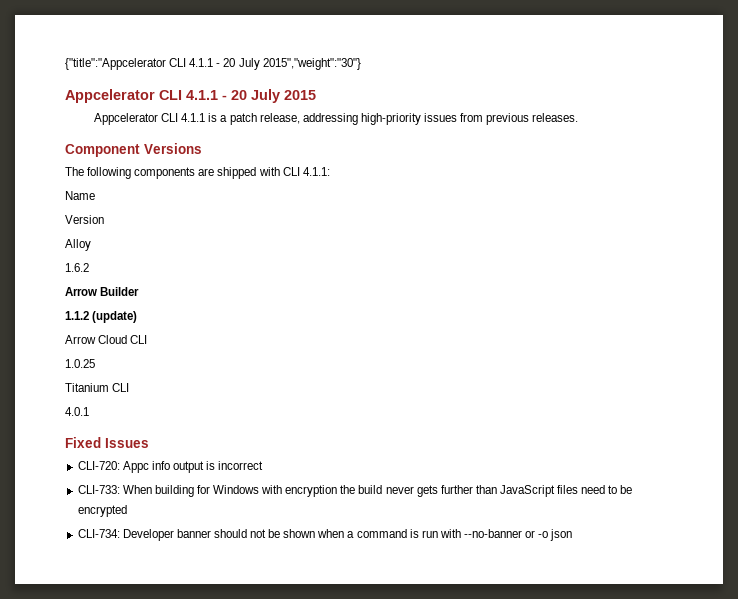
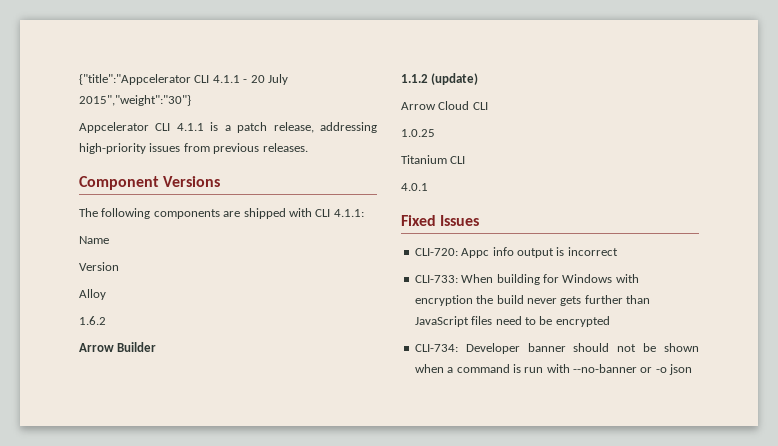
- Appcelerator CLI 4.1.1 - 20 July 2015

